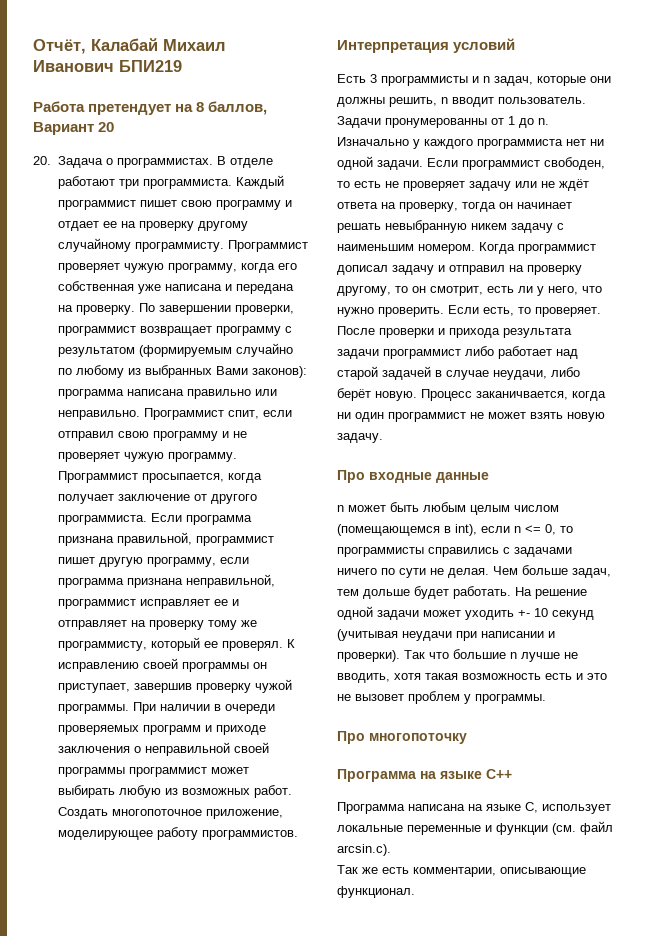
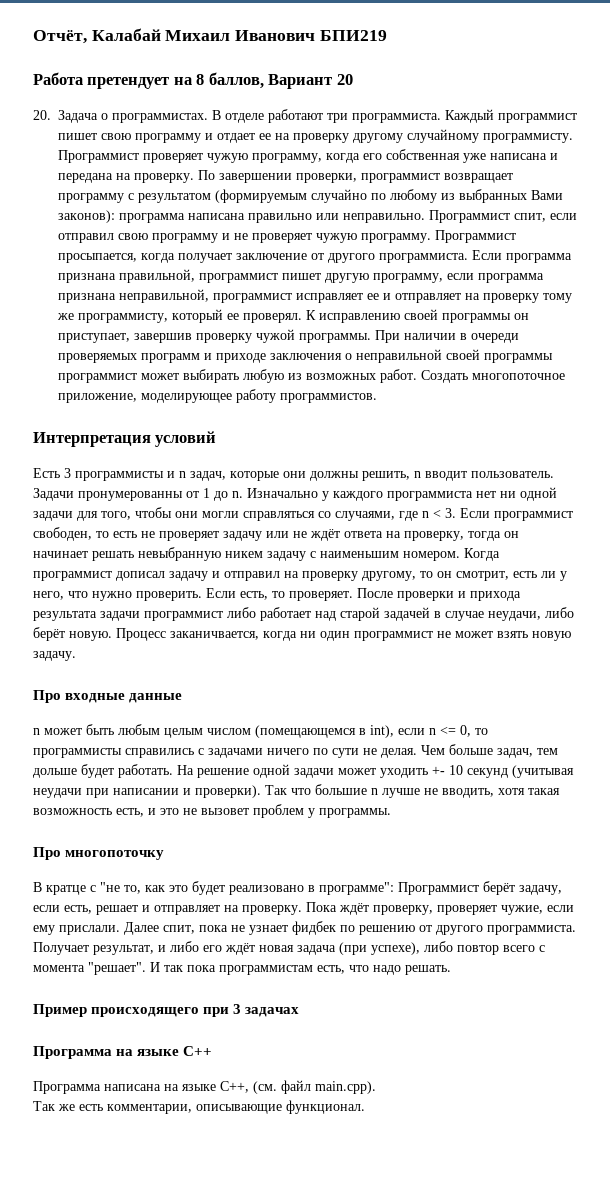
- Изначально у каждого программиста нет ни одной задачи. Если программист свободен, то есть не проверяет задачу или не ждёт ответа на проверку, тогда он начинает решать невыбранную никем задачу с наименьшим номером.
+ Изначально у каждого программиста нет ни одной задачи для того, чтобы они могли справляться со случаями, где n < 3. Если программист свободен, то есть не проверяет задачу или не ждёт ответа на проверку, тогда он начинает решать невыбранную никем задачу с наименьшим номером.
- Так что большие n лучше не вводить, хотя такая возможность есть и это не вызовет проблем у программы.
+ Так что большие n лучше не вводить, хотя такая возможность есть, и это не вызовет проблем у программы.
+ В кратце c "не то, как это будет реализовано в программе": Программист берёт задачу, если есть, решает и отправляет на проверку. Пока ждёт проверку, проверяет чужие, если ему прислали. Далее спит, пока не узнает фидбек по решению от другого программиста. Получает результат, и либо его ждёт новая задача (при успехе), либо повтор всего с момента "решает". И так пока программистам есть, что надо решать.
+ Пример происходящего при 3 задачах
- Программа написана на языке C, использует локальные переменные и функции (см. файл arcsin.c).
+ Программа написана на языке C++, (см. файл main.cpp).

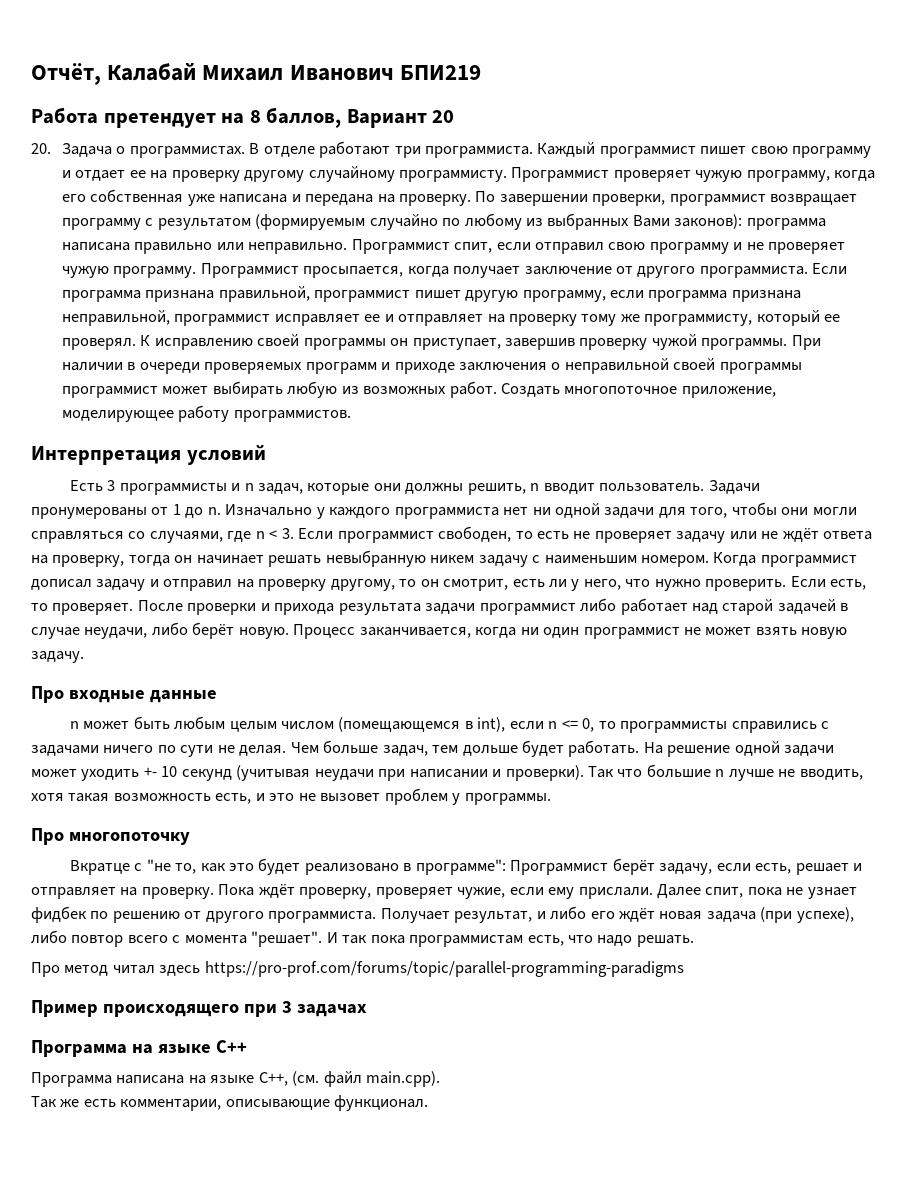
- Задачи пронумерованны от 1 до n.
+ Задачи пронумерованы от 1 до n.
- Процесс заканичвается, когда ни один программист не может взять новую задачу.
+ Процесс заканчивается, когда ни один программист не может взять новую задачу.
- В кратце c "не то, как это будет реализовано в программе": Программист берёт задачу, если есть, решает и отправляет на проверку.
+ Вкратце c "не то, как это будет реализовано в программе": Программист берёт задачу, если есть, решает и отправляет на проверку.
+ Про метод читал здесь https://pro-prof.com/forums/topic/parallel-programming-paradigms

